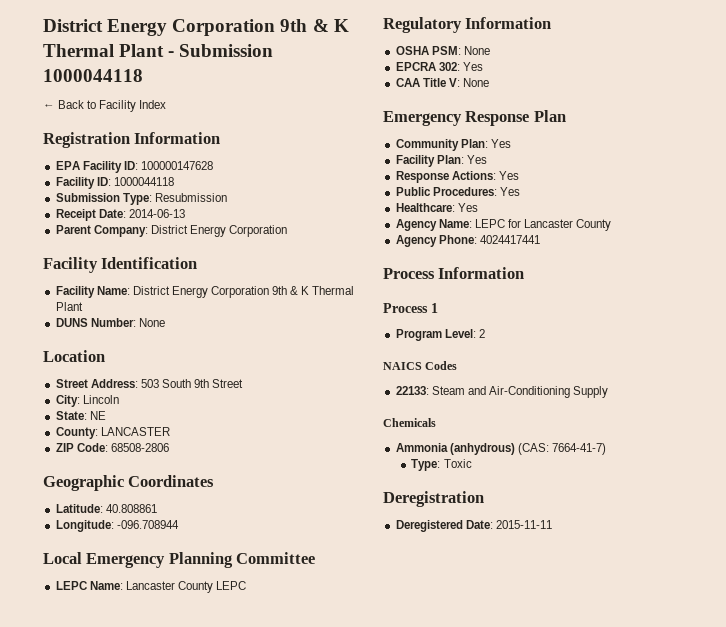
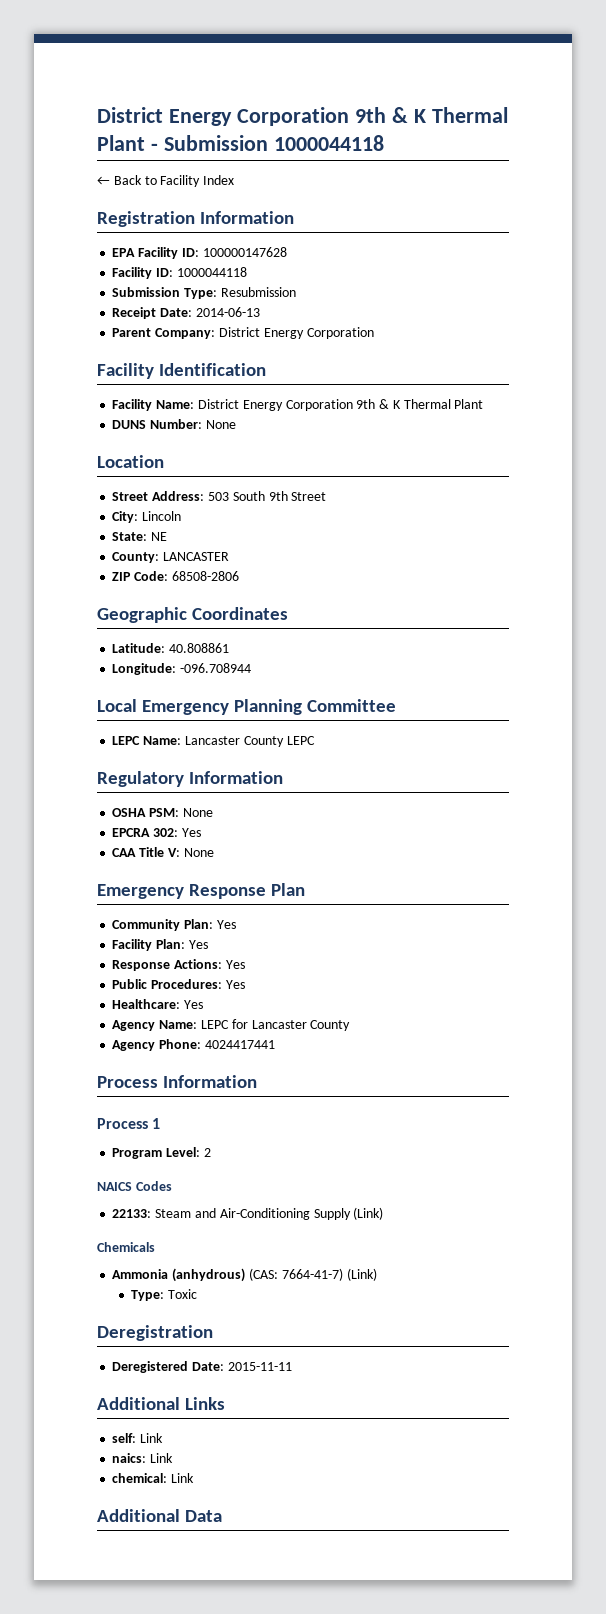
- 22133: Steam and Air-Conditioning Supply
+ 22133: Steam and Air-Conditioning Supply (Link)
- Ammonia (anhydrous) (CAS: 7664-41-7)
+ Ammonia (anhydrous) (CAS: 7664-41-7) (Link)
+ Additional Links
+ self: Link
+ naics: Link
+ chemical: Link
+ Additional Data

